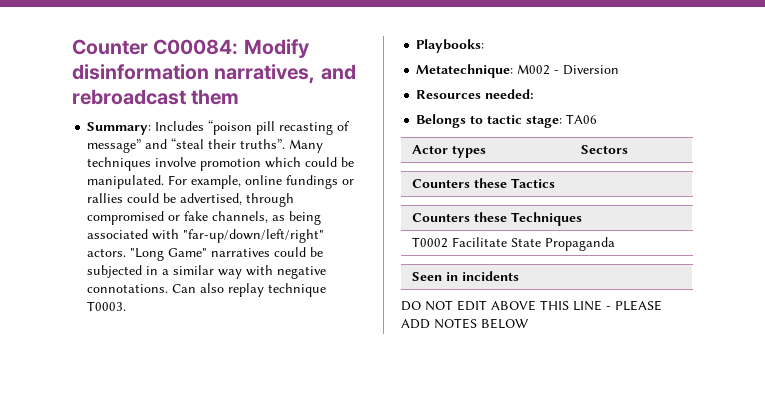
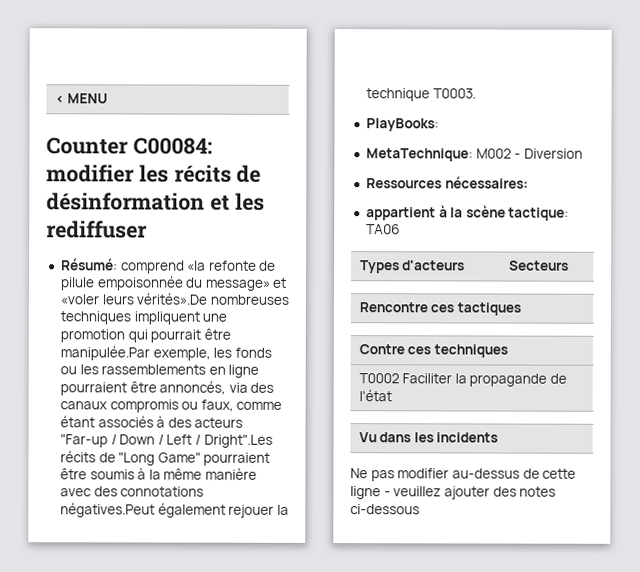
- Counter C00084: Modify disinformation narratives, and rebroadcast them
- Summary: Includes “poison pill recasting of message” and “steal their truths”. Many techniques involve promotion which could be manipulated. For example, online fundings or rallies could be advertised, through compromised or fake channels, as being associated with "far-up/down/left/right" actors. "Long Game" narratives could be subjected in a similar way with negative connotations. Can also replay technique T0003.
+ < MENU
+ Counter C00084: modifier les récits de désinformation et les rediffuser
+ Résumé: comprend «la refonte de pilule empoisonnée du message» et «voler leurs vérités».De nombreuses techniques impliquent une promotion qui pourrait être manipulée.Par exemple, les fonds ou les rassemblements en ligne pourraient être annoncés, via des canaux compromis ou faux, comme étant associés à des acteurs "Far-up / Down / Left / Dright".Les récits de "Long Game" pourraient être soumis à la même manière avec des connotations négatives.Peut également rejouer la technique T0003.
- Playbooks:
- Metatechnique: M002 - Diversion
+ PlayBooks:
+ MetaTechnique: M002 - Diversion
- Resources needed:
- Belongs to tactic stage: TA06
- Actor types | Sectors
- Counters these Tactics
- Counters these Techniques
- T0002 Facilitate State Propaganda
- Seen in incidents
- DO NOT EDIT ABOVE THIS LINE - PLEASE ADD NOTES BELOW
+ Ressources nécessaires:
+ appartient à la scène tactique: TA06
+ Types d'acteurs | Secteurs
+ Rencontre ces tactiques
+ Contre ces techniques
+ T0002 Faciliter la propagande de l'état
+ Vu dans les incidents
+ Ne pas modifier au-dessus de cette ligne - veuillez ajouter des notes ci-dessous

